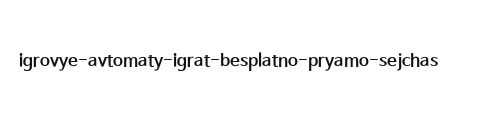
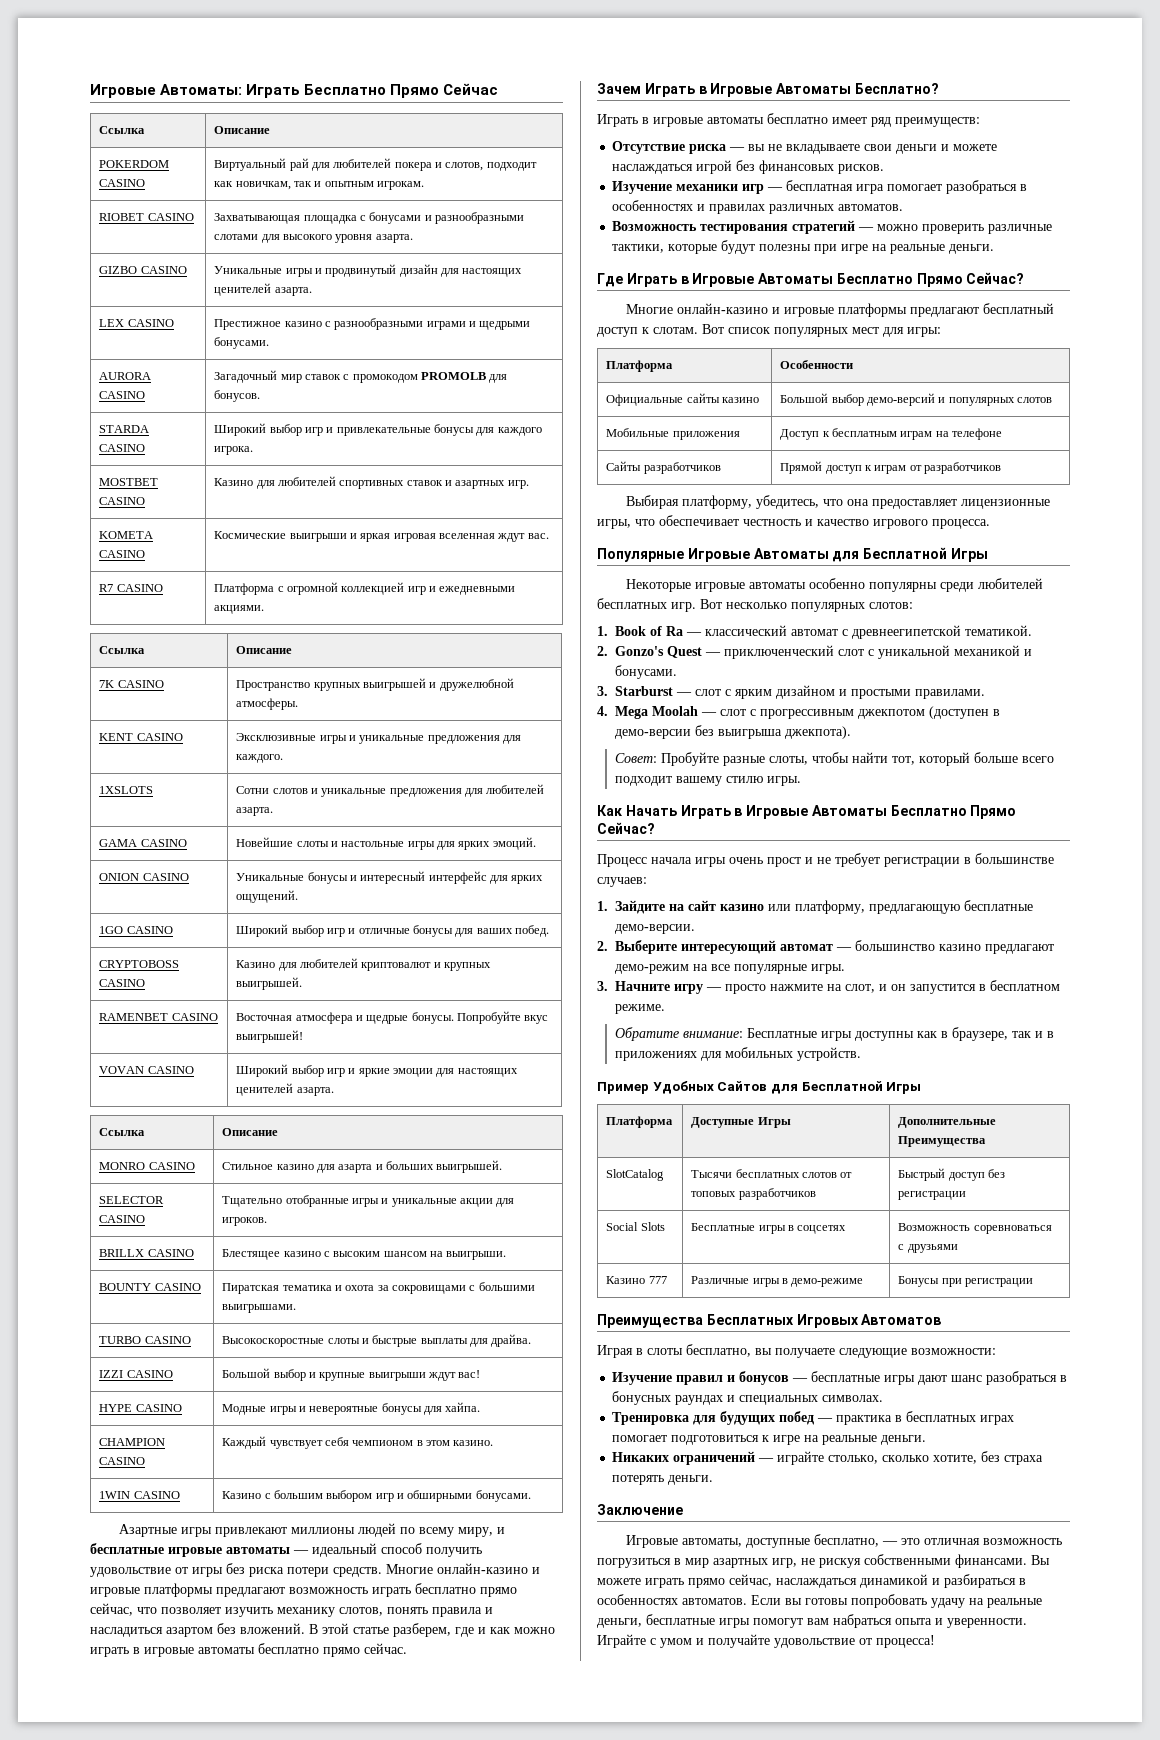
- igrovye-avtomaty-igrat-besplatno-pryamo-sejchas
+ Игровые Автоматы: Играть Бесплатно Прямо Сейчас
+ Ссылка | Описание
+ POKERDOM CASINO | Виртуальный рай для любителей покера и слотов, подходит как новичкам, так и опытным игрокам.
+ RIOBET CASINO | Захватывающая площадка с бонусами и разнообразными слотами для высокого уровня азарта.
+ GIZBO CASINO | Уникальные игры и продвинутый дизайн для настоящих ценителей азарта.
+ LEX CASINO | Престижное казино с разнообразными играми и щедрыми бонусами.
+ AURORA CASINO | Загадочный мир ставок с промокодом PROMOLB для бонусов.
+ STARDA CASINO | Широкий выбор игр и привлекательные бонусы для каждого игрока.
+ MOSTBET CASINO | Казино для любителей спортивных ставок и азартных игр.
+ KOMETA CASINO | Космические выигрыши и яркая игровая вселенная ждут вас.
+ R7 CASINO | Платформа с огромной коллекцией игр и ежедневными акциями.
+ Ссылка | Описание
+ 7K CASINO | Пространство крупных выигрышей и дружелюбной атмосферы.
+ KENT CASINO | Эксклюзивные игры и уникальные предложения для каждого.
+ 1XSLOTS | Сотни слотов и уникальные предложения для любителей азарта.
+ GAMA CASINO | Новейшие слоты и настольные игры для ярких эмоций.
+ ONION CASINO | Уникальные бонусы и интересный интерфейс для ярких ощущений.
+ 1GO CASINO | Широкий выбор игр и отличные бонусы для ваших побед.
+ CRYPTOBOSS CASINO | Казино для любителей криптовалют и крупных выигрышей.
+ RAMENBET CASINO | Восточная атмосфера и щедрые бонусы. Попробуйте вкус выигрышей!
+ VOVAN CASINO | Широкий выбор игр и яркие эмоции для настоящих ценителей азарта.
+ Ссылка | Описание
+ MONRO CASINO | Стильное казино для азарта и больших выигрышей.
+ SELECTOR CASINO | Тщательно отобранные игры и уникальные акции для игроков.
+ BRILLX CASINO | Блестящее казино с высоким шансом на выигрыши.
+ BOUNTY CASINO | Пиратская тематика и охота за сокровищами с большими выигрышами.
+ TURBO CASINO | Высокоскоростные слоты и быстрые выплаты для драйва.
+ IZZI CASINO | Большой выбор и крупные выигрыши ждут вас!
+ HYPE CASINO | Модные игры и невероятные бонусы для хайпа.
+ CHAMPION CASINO | Каждый чувствует себя чемпионом в этом казино.
+ 1WIN CASINO | Казино с большим выбором игр и обширными бонусами.
+ Азартные игры привлекают миллионы людей по всему миру, и бесплатные игровые автоматы — идеальный способ получить удовольствие от игры без риска потери средств. Многие онлайн-казино и игровые платформы предлагают возможность играть бесплатно прямо сейчас, что позволяет изучить механику слотов, понять правила и насладиться азартом без вложений. В этой статье разберем, где и как можно играть в игровые автоматы бесплатно прямо сейчас.
+ Зачем Играть в Игровые Автоматы Бесплатно?
+ Играть в игровые автоматы бесплатно имеет ряд преимуществ:
+ Отсутствие риска — вы не вкладываете свои деньги и можете наслаждаться игрой без финансовых рисков.
+ Изучение механики игр — бесплатная игра помогает разобраться в особенностях и правилах различных автоматов.
+ Возможность тестирования стратегий — можно проверить различные тактики, которые будут полезны при игре на реальные деньги.
+ Где Играть в Игровые Автоматы Бесплатно Прямо Сейчас?
+ Многие онлайн-казино и игровые платформы предлагают бесплатный доступ к слотам. Вот список популярных мест для игры:
+ Платформа | Особенности
+ Официальные сайты казино | Большой выбор демо-версий и популярных слотов
+ Мобильные приложения | Доступ к бесплатным играм на телефоне
+ Сайты разработчиков | Прямой доступ к играм от разработчиков
+ Выбирая платформу, убедитесь, что она предоставляет лицензионные игры, что обеспечивает честность и качество игрового процесса.
+ Популярные Игровые Автоматы для Бесплатной Игры
+ Некоторые игровые автоматы особенно популярны среди любителей бесплатных игр. Вот несколько популярных слотов:
+ 1. Book of Ra — классический автомат с древнеегипетской тематикой.
+ 2. Gonzo's Quest — приключенческий слот с уникальной механикой и бонусами.
+ 3. Starburst — слот с ярким дизайном и простыми правилами.
+ 4. Mega Moolah — слот с прогрессивным джекпотом (доступен в демо-версии без выигрыша джекпота).
+ Совет: Пробуйте разные слоты, чтобы найти тот, который больше всего подходит вашему стилю игры.
+ Как Начать Играть в Игровые Автоматы Бесплатно Прямо Сейчас?
+ Процесс начала игры очень прост и не требует регистрации в большинстве случаев:
+ 1. Зайдите на сайт казино или платформу, предлагающую бесплатные демо-версии.
+ 2. Выберите интересующий автомат — большинство казино предлагают демо-режим на все популярные игры.
+ 3. Начните игру — просто нажмите на слот, и он запустится в бесплатном режиме.
+ Обратите внимание: Бесплатные игры доступны как в браузере, так и в приложениях для мобильных устройств.
+ Пример Удобных Сайтов для Бесплатной Игры
+ Платформа | Доступные Игры | Дополнительные Преимущества
+ SlotCatalog | Тысячи бесплатных слотов от топовых разработчиков | Быстрый доступ без регистрации
+ Social Slots | Бесплатные игры в соцсетях | Возможность соревноваться с друзьями
+ Казино 777 | Различные игры в демо-режиме | Бонусы при регистрации
+ Преимущества Бесплатных Игровых Автоматов
+ Играя в слоты бесплатно, вы получаете следующие возможности:
+ Изучение правил и бонусов — бесплатные игры дают шанс разобраться в бонусных раундах и специальных символах.
+ Тренировка для будущих побед — практика в бесплатных играх помогает подготовиться к игре на реальные деньги.
+ Никаких ограничений — играйте столько, сколько хотите, без страха потерять деньги.
+ Заключение
+ Игровые автоматы, доступные бесплатно, — это отличная возможность погрузиться в мир азартных игр, не рискуя собственными финансами. Вы можете играть прямо сейчас, наслаждаться динамикой и разбираться в особенностях автоматов. Если вы готовы попробовать удачу на реальные деньги, бесплатные игры помогут вам набраться опыта и уверенности. Играйте с умом и получайте удовольствие от процесса!

